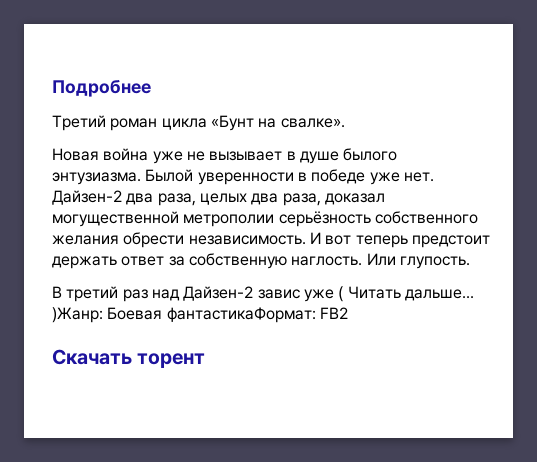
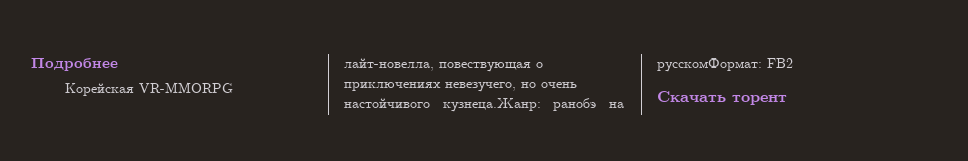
- Третий роман цикла «Бунт на свалке».
- Новая война уже не вызывает в душе былого энтузиазма. Былой уверенности в победе уже нет. Дайзен-2 два раза, целых два раза, доказал могущественной метрополии серьёзность собственного желания обрести независимость. И вот теперь предстоит держать ответ за собственную наглость. Или глупость.
- В третий раз над Дайзен-2 завис уже ( Читать дальше... )Жанр: Боевая фантастикаФормат: FB2
+ Корейская VR-MMORPG лайт-новелла, повествующая о приключениях невезучего, но очень настойчивого кузнеца.Жанр: ранобэ на русскомФормат: FB2

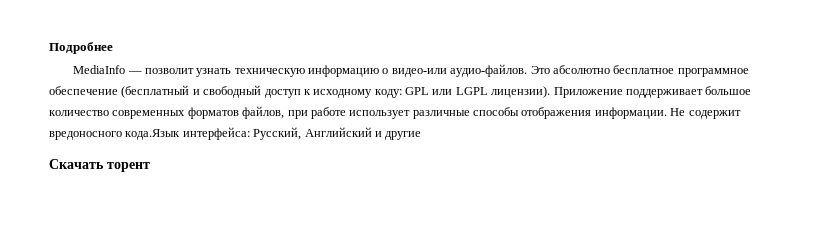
- Корейская VR-MMORPG лайт-новелла, повествующая о приключениях невезучего, но очень настойчивого кузнеца.Жанр: ранобэ на русскомФормат: FB2
+ MediaInfo — позволит узнать техническую информацию о видео-или аудио-файлов. Это абсолютно бесплатное программное обеспечение (бесплатный и свободный доступ к исходному коду: GPL или LGPL лицензии). Приложение поддерживает большое количество современных форматов файлов, при работе использует различные способы отображения информации. Не содержит вредоносного кода.Язык интерфейса: Русский, Английский и другие

